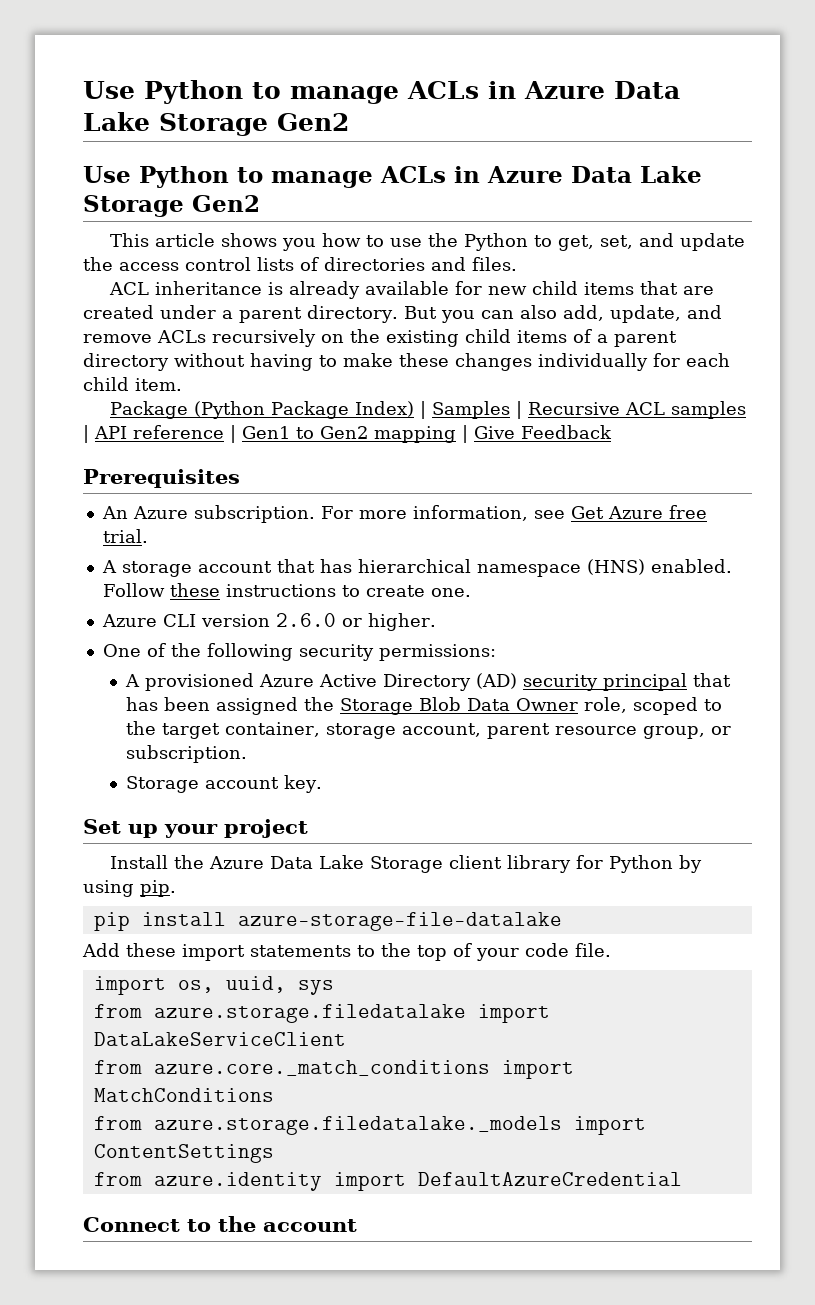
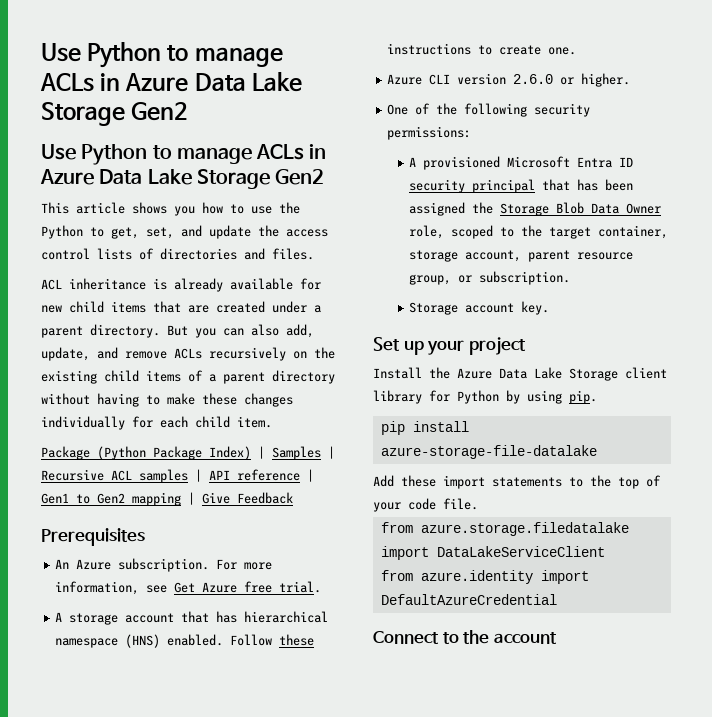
- A provisioned Azure Active Directory (AD) security principal that has been assigned the Storage Blob Data Owner role, scoped to the target container, storage account, parent resource group, or subscription.
+ A provisioned Microsoft Entra ID security principal that has been assigned the Storage Blob Data Owner role, scoped to the target container, storage account, parent resource group, or subscription.
- import os, uuid, sys
- from azure.core._match_conditions import MatchConditions
- from azure.storage.filedatalake._models import ContentSettings

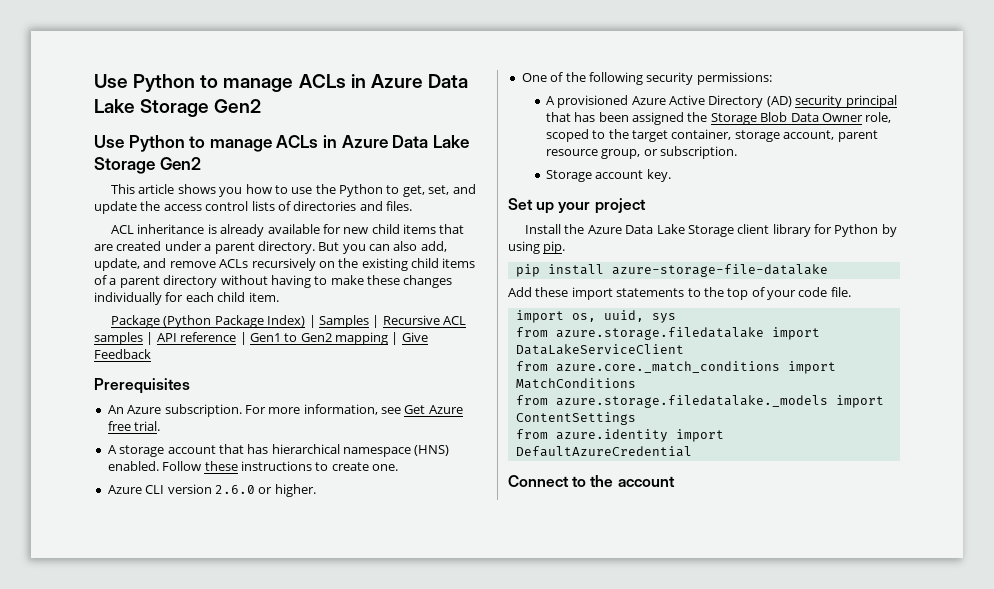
- A provisioned Microsoft Entra ID security principal that has been assigned the Storage Blob Data Owner role, scoped to the target container, storage account, parent resource group, or subscription.
+ A provisioned Azure Active Directory (AD) security principal that has been assigned the Storage Blob Data Owner role, scoped to the target container, storage account, parent resource group, or subscription.
+ import os, uuid, sys
+ from azure.core._match_conditions import MatchConditions
+ from azure.storage.filedatalake._models import ContentSettings

